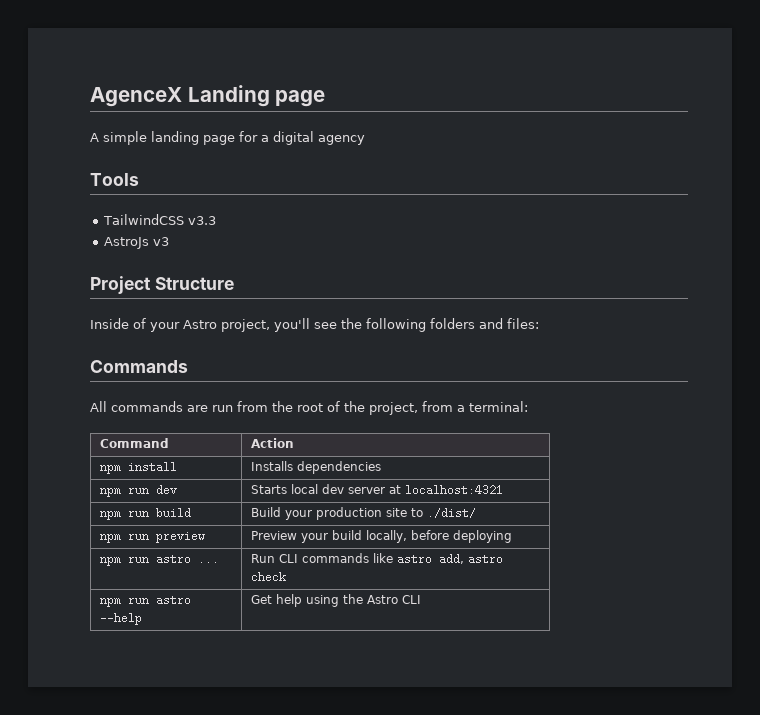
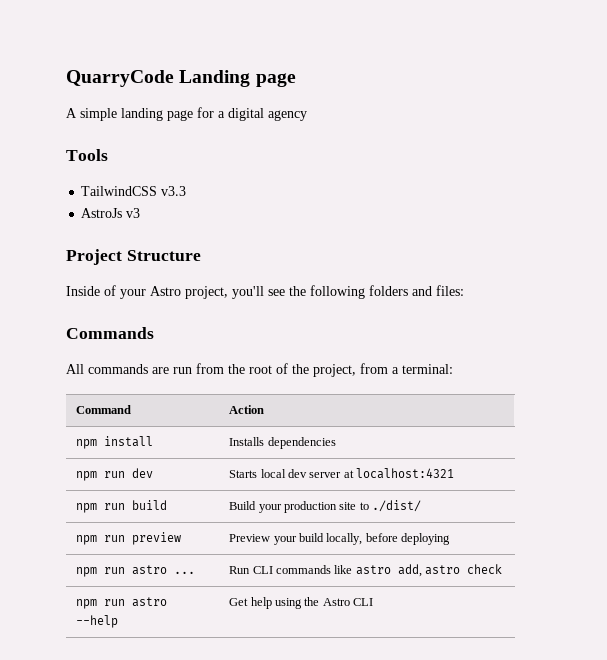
- AgenceX Landing page
+ QuarryCode Landing page

